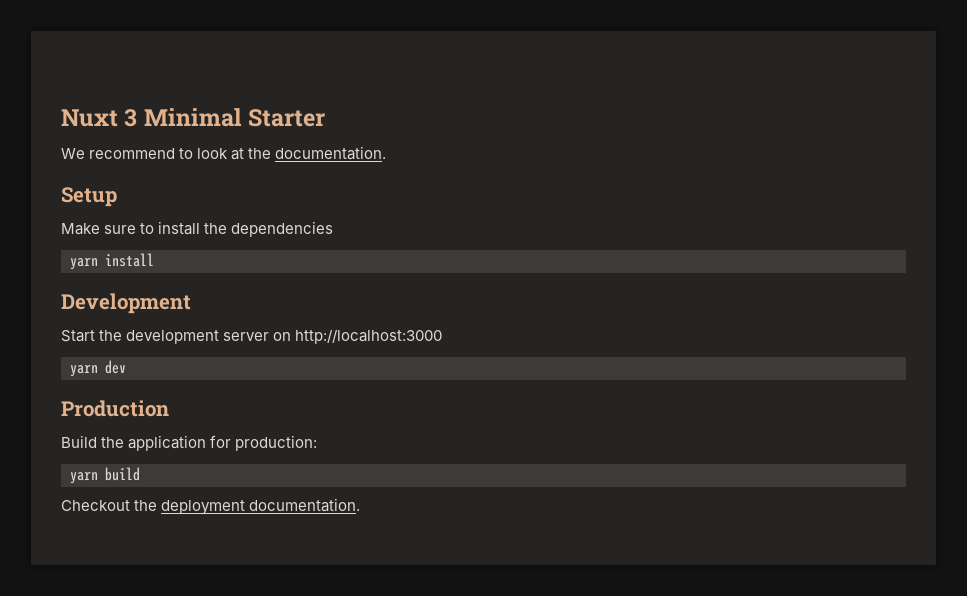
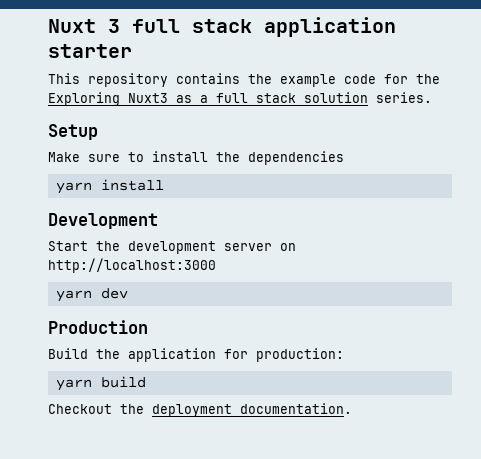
- Nuxt 3 Minimal Starter
- We recommend to look at the documentation.
+ Nuxt 3 full stack application starter
+ This repository contains the example code for the Exploring Nuxt3 as a full stack solution series.

